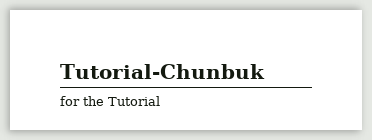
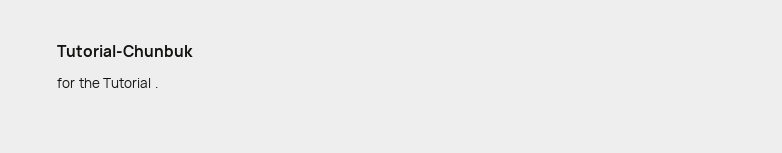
- for the Tutorial
+ for the Tutorial .

